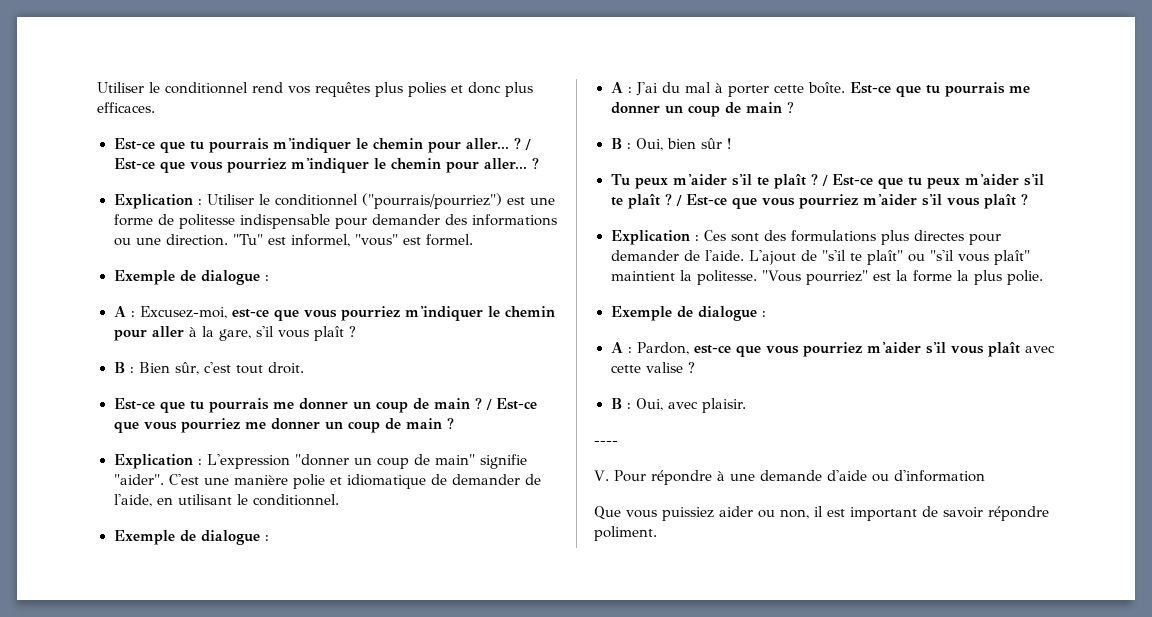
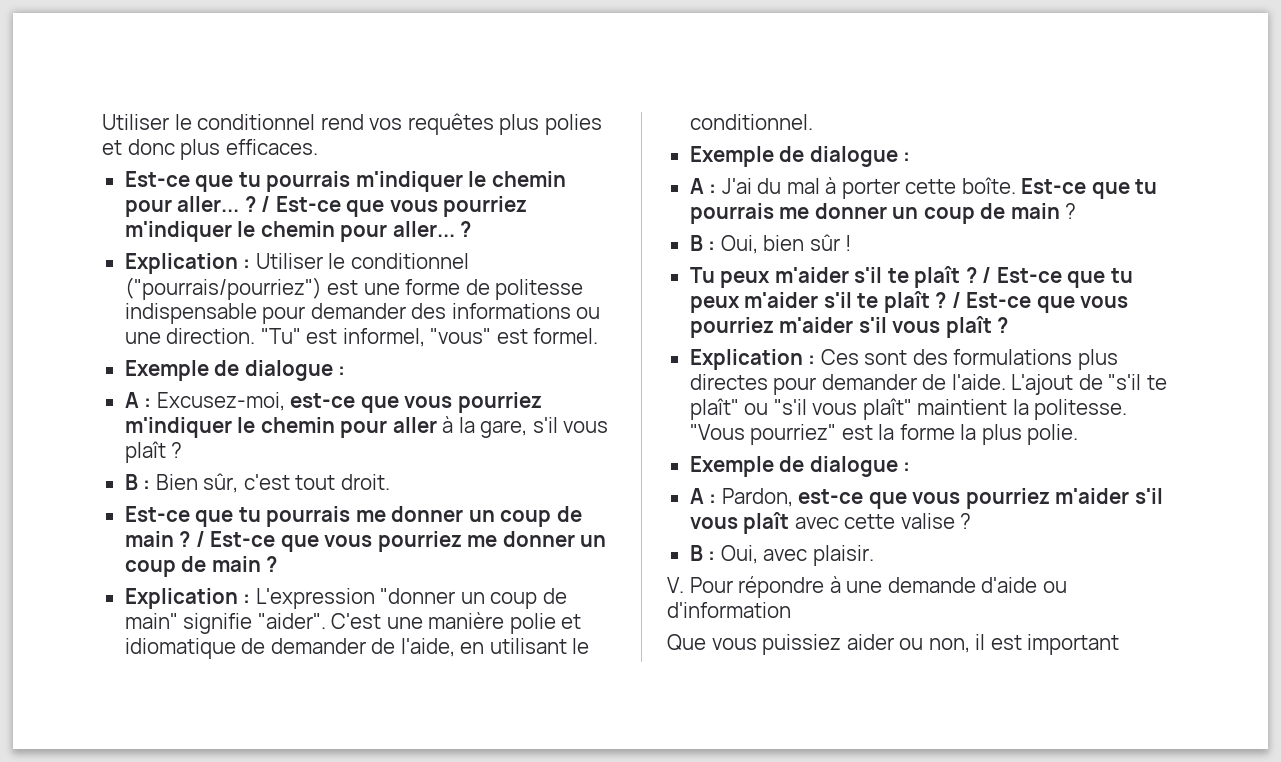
- ----
- Que vous puissiez aider ou non, il est important de savoir répondre poliment.
+ Que vous puissiez aider ou non, il est important

